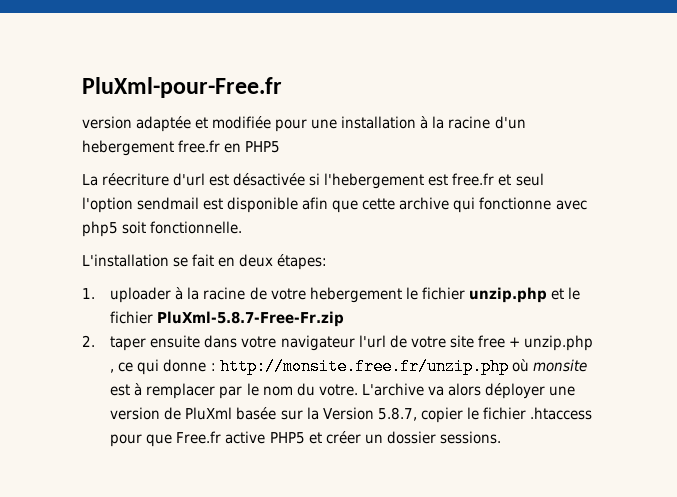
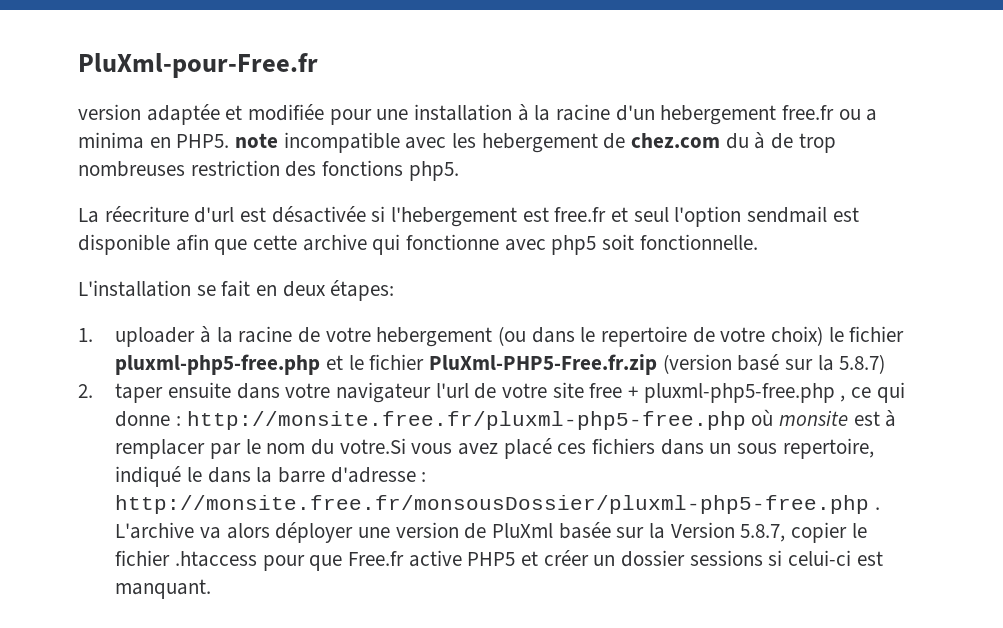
- version adaptée et modifiée pour une installation à la racine d'un hebergement free.fr en PHP5
+ version adaptée et modifiée pour une installation à la racine d'un hebergement free.fr ou a minima en PHP5. note incompatible avec les hebergement de chez.com du à de trop nombreuses restriction des fonctions php5.
- 1. uploader à la racine de votre hebergement le fichier unzip.php et le fichier PluXml-5.8.7-Free-Fr.zip
+ 1. uploader à la racine de votre hebergement (ou dans le repertoire de votre choix) le fichier pluxml-php5-free.php et le fichier PluXml-PHP5-Free.fr.zip (version basé sur la 5.8.7)
- 2. taper ensuite dans votre navigateur l'url de votre site free + unzip.php , ce qui donne : http://monsite.free.fr/unzip.php où monsite est à remplacer par le nom du votre.
+ 2. taper ensuite dans votre navigateur l'url de votre site free + pluxml-php5-free.php , ce qui donne : http://monsite.free.fr/pluxml-php5-free.php où monsite est à remplacer par le nom du votre.Si vous avez placé ces fichiers dans un sous repertoire, indiqué le dans la barre d'adresse : http://monsite.free.fr/monsousDossier/pluxml-php5-free.php .
- L'archive va alors déployer une version de PluXml basée sur la Version 5.8.7, copier le fichier .htaccess pour que Free.fr active PHP5 et créer un dossier sessions.
+ L'archive va alors déployer une version de PluXml basée sur la Version 5.8.7, copier le fichier .htaccess pour que Free.fr active PHP5 et créer un dossier sessions si celui-ci est manquant.

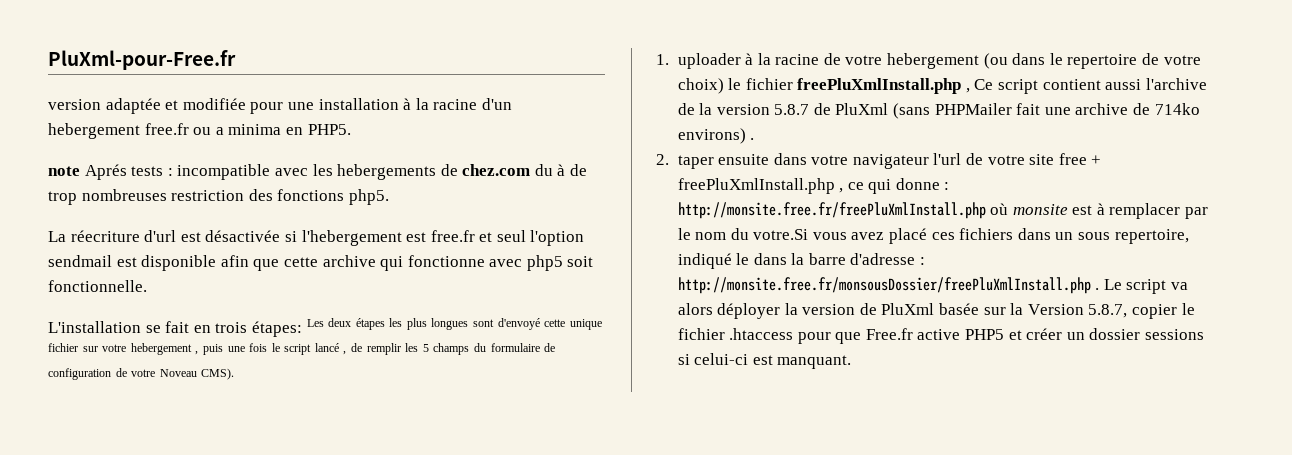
- version adaptée et modifiée pour une installation à la racine d'un hebergement free.fr ou a minima en PHP5. note incompatible avec les hebergement de chez.com du à de trop nombreuses restriction des fonctions php5.
+ version adaptée et modifiée pour une installation à la racine d'un hebergement free.fr ou a minima en PHP5.
+ note Aprés tests : incompatible avec les hebergements de chez.com du à de trop nombreuses restriction des fonctions php5.
- L'installation se fait en deux étapes:
+ L'installation se fait en trois étapes: Les deux étapes les plus longues sont d'envoyé cette unique fichier sur votre hebergement , puis une fois le script lancé , de remplir les 5 champs du formulaire de configuration de votre Noveau CMS).
- 1. uploader à la racine de votre hebergement (ou dans le repertoire de votre choix) le fichier pluxml-php5-free.php et le fichier PluXml-PHP5-Free.fr.zip (version basé sur la 5.8.7)
+ 1. uploader à la racine de votre hebergement (ou dans le repertoire de votre choix) le fichier freePluXmlInstall.php , Ce script contient aussi l'archive de la version 5.8.7 de PluXml (sans PHPMailer fait une archive de 714ko environs) .
- 2. taper ensuite dans votre navigateur l'url de votre site free + pluxml-php5-free.php , ce qui donne :
+ 2. taper ensuite dans votre navigateur l'url de votre site free + freePluXmlInstall.php , ce qui donne :
- http://monsite.free.fr/pluxml-php5-free.php où monsite est à remplacer par le nom du votre.Si vous avez placé ces fichiers dans un sous repertoire, indiqué le dans la barre d'adresse :
+ http://monsite.free.fr/freePluXmlInstall.php où monsite est à remplacer par le nom du votre.Si vous avez placé ces fichiers dans un sous repertoire, indiqué le dans la barre d'adresse :
- http://monsite.free.fr/monsousDossier/pluxml-php5-free.php . L'archive va alors déployer une version de PluXml basée sur la Version 5.8.7, copier le fichier .htaccess pour que Free.fr active PHP5 et créer un dossier sessions si celui-ci est manquant.
+ http://monsite.free.fr/monsousDossier/freePluXmlInstall.php . Le script va alors déployer la version de PluXml basée sur la Version 5.8.7, copier le fichier .htaccess pour que Free.fr active PHP5 et créer un dossier sessions si celui-ci est manquant.

